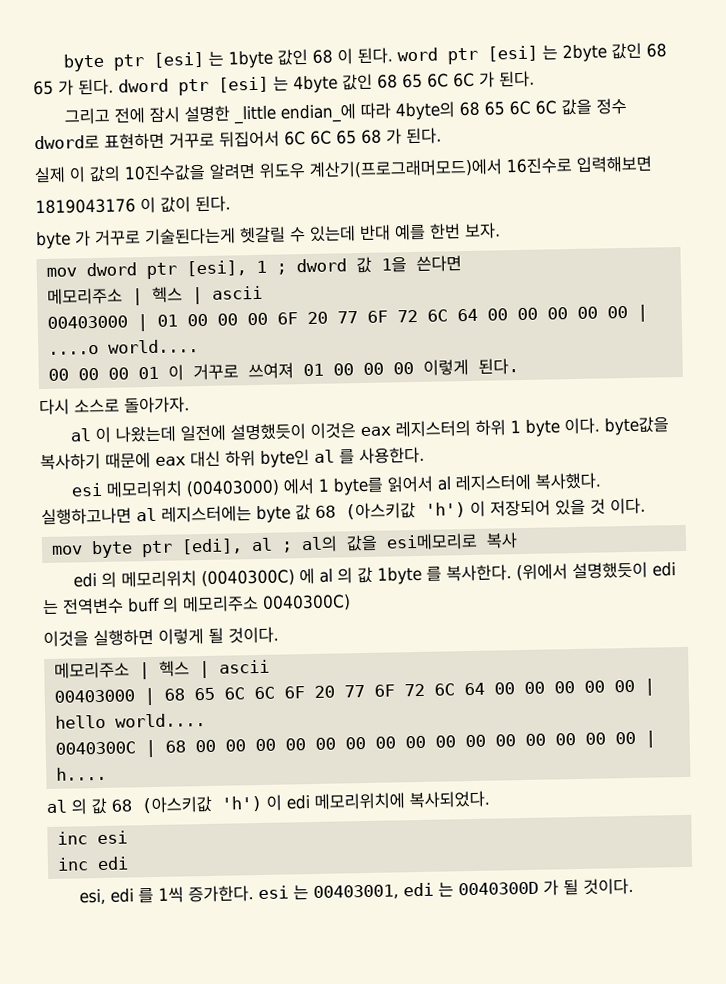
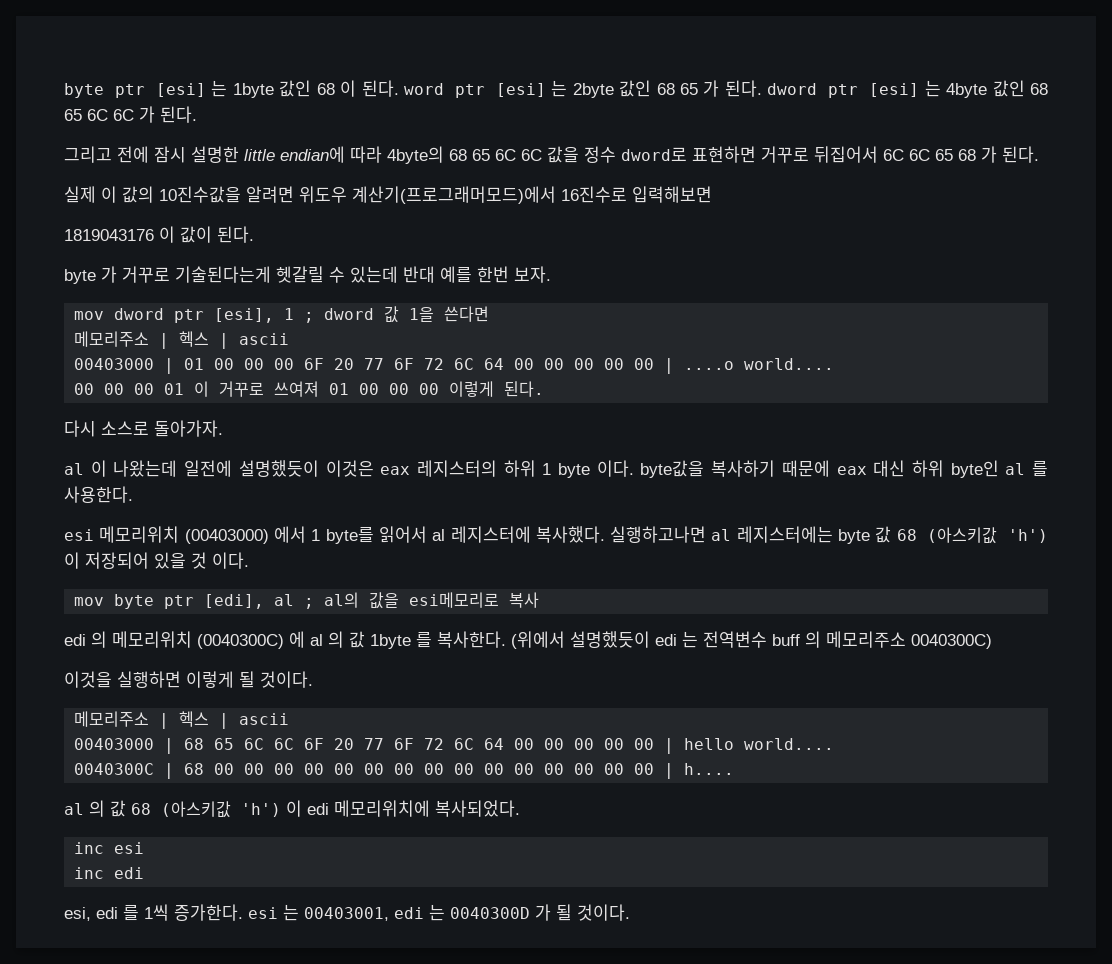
- 그리고 전에 잠시 설명한 _little endian_에 따라 4byte의 68 65 6C 6C 값을 정수 dword로 표현하면 거꾸로 뒤집어서 6C 6C 65 68 가 된다.
+ 그리고 전에 잠시 설명한 little endian에 따라 4byte의 68 65 6C 6C 값을 정수 dword로 표현하면 거꾸로 뒤집어서 6C 6C 65 68 가 된다.

